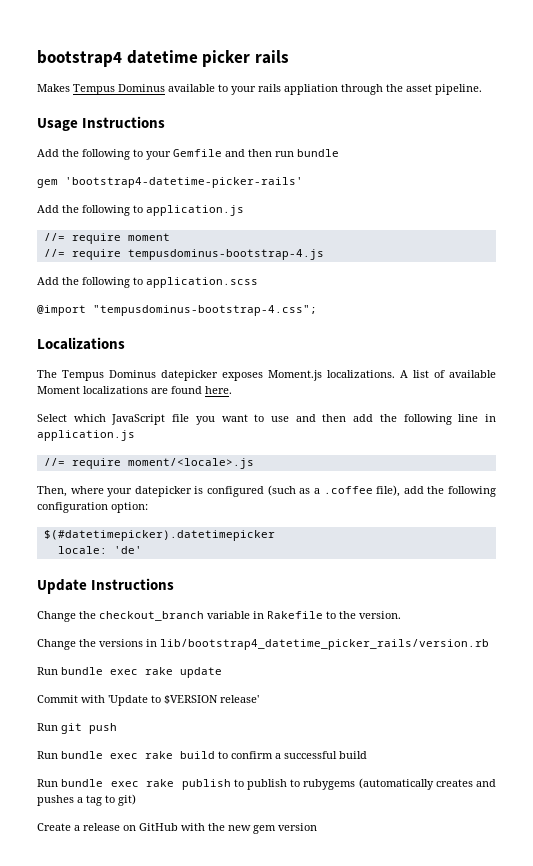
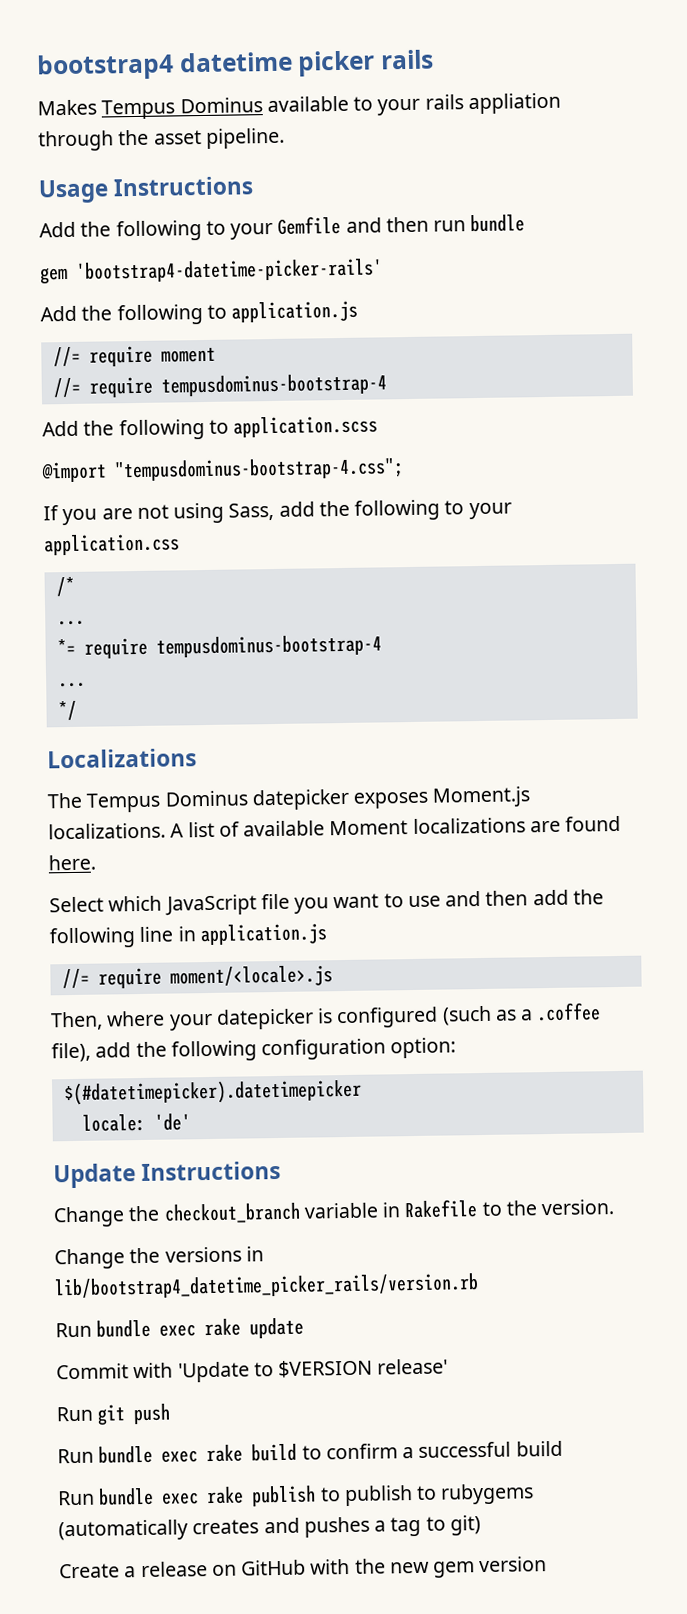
- //= require tempusdominus-bootstrap-4.js
+ //= require tempusdominus-bootstrap-4
+ If you are not using Sass, add the following to your application.css
+ /*
+ ...
+ *= require tempusdominus-bootstrap-4
+ ...
+ */

